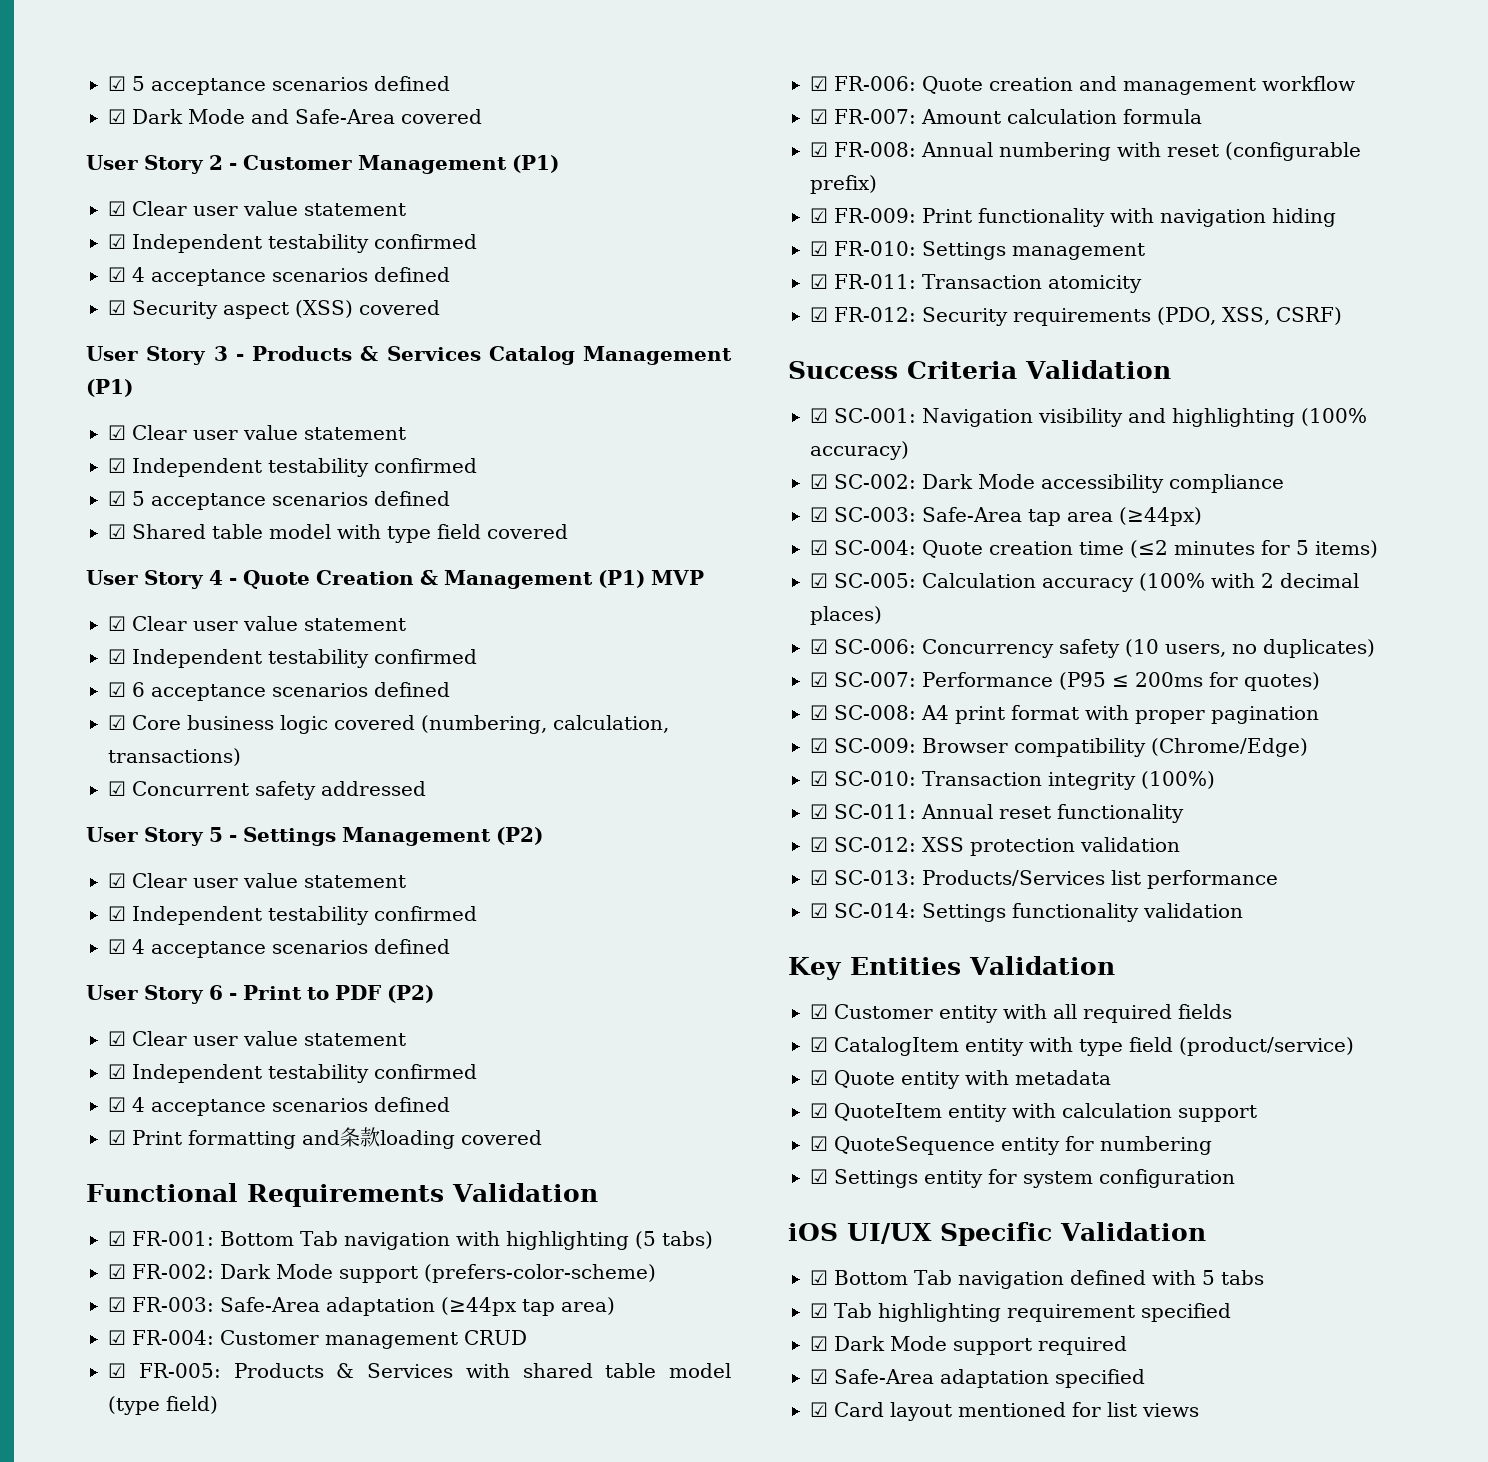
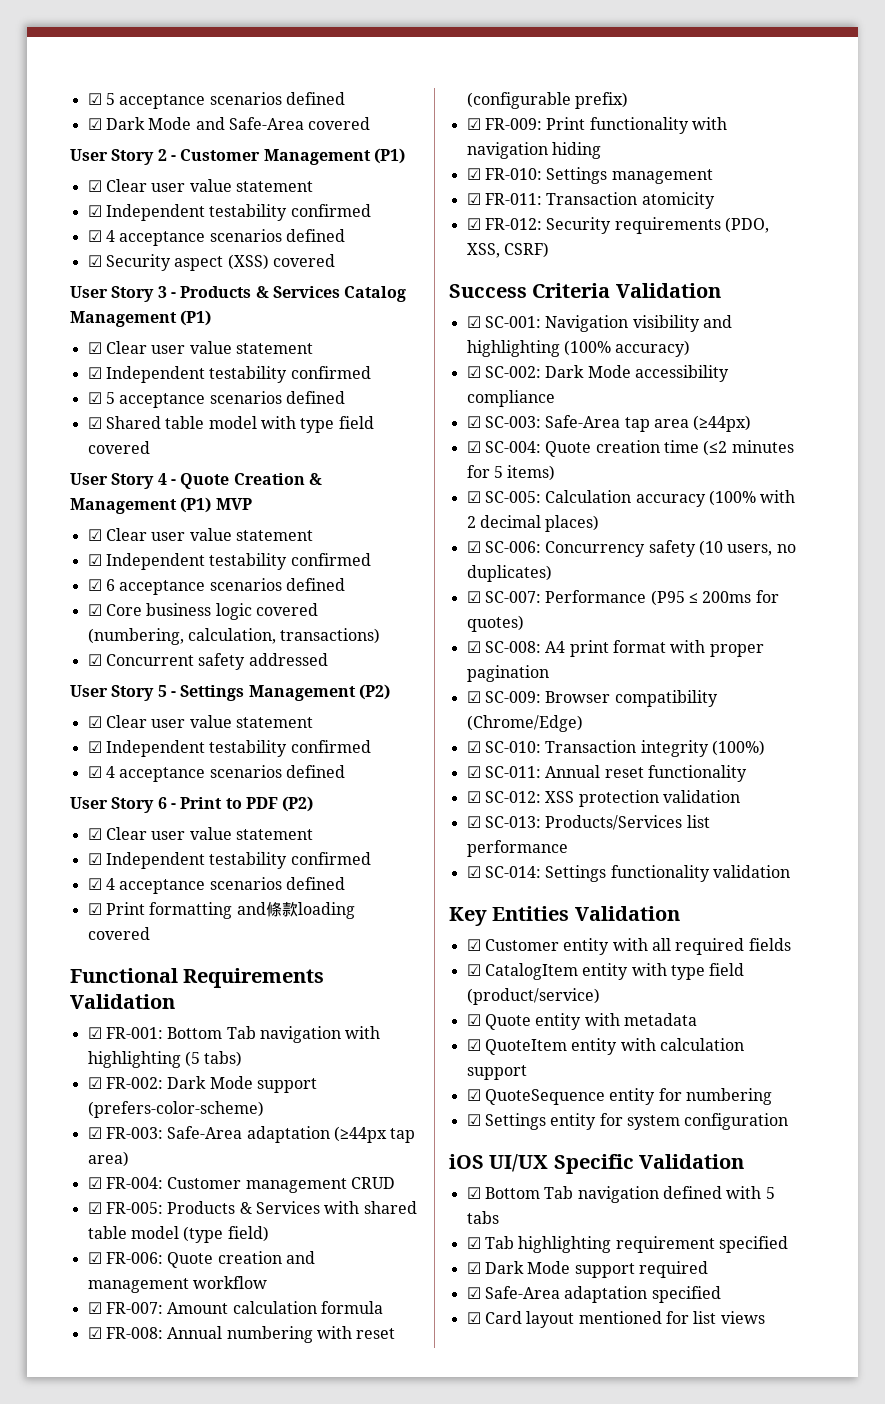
- ☑ Print formatting and条款loading covered
+ ☑ Print formatting and條款loading covered

